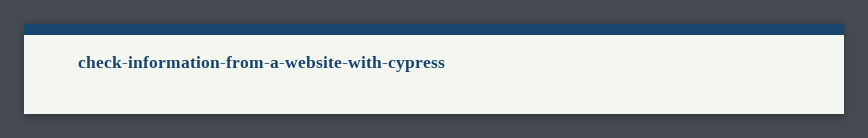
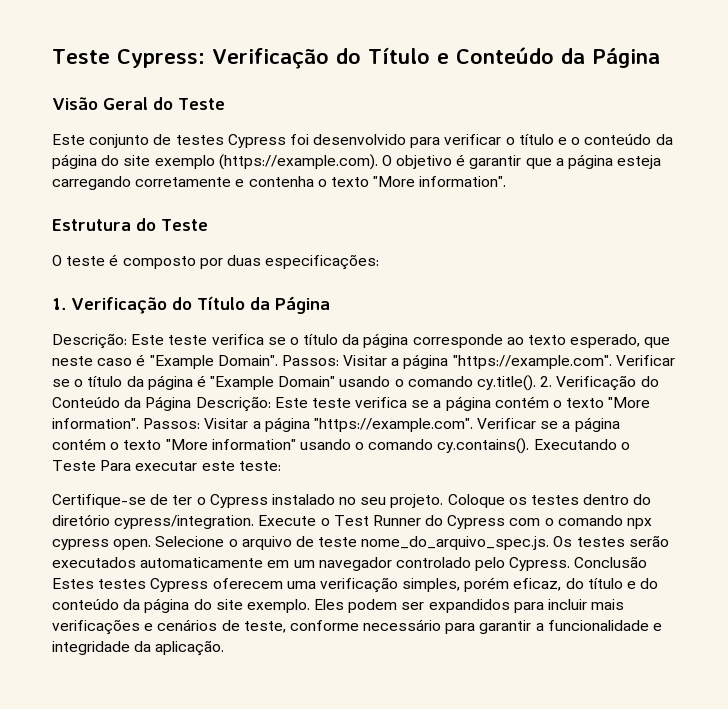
- check-information-from-a-website-with-cypress
+ Teste Cypress: Verificação do Título e Conteúdo da Página
+ Visão Geral do Teste
+ Este conjunto de testes Cypress foi desenvolvido para verificar o título e o conteúdo da página do site exemplo (https://example.com). O objetivo é garantir que a página esteja carregando corretamente e contenha o texto "More information".
+ Estrutura do Teste
+ O teste é composto por duas especificações:
+ 1. Verificação do Título da Página
+ Descrição: Este teste verifica se o título da página corresponde ao texto esperado, que neste caso é "Example Domain". Passos: Visitar a página "https://example.com". Verificar se o título da página é "Example Domain" usando o comando cy.title(). 2. Verificação do Conteúdo da Página Descrição: Este teste verifica se a página contém o texto "More information". Passos: Visitar a página "https://example.com". Verificar se a página contém o texto "More information" usando o comando cy.contains(). Executando o Teste Para executar este teste:
+ Certifique-se de ter o Cypress instalado no seu projeto. Coloque os testes dentro do diretório cypress/integration. Execute o Test Runner do Cypress com o comando npx cypress open. Selecione o arquivo de teste nome_do_arquivo_spec.js. Os testes serão executados automaticamente em um navegador controlado pelo Cypress. Conclusão Estes testes Cypress oferecem uma verificação simples, porém eficaz, do título e do conteúdo da página do site exemplo. Eles podem ser expandidos para incluir mais verificações e cenários de teste, conforme necessário para garantir a funcionalidade e integridade da aplicação.

